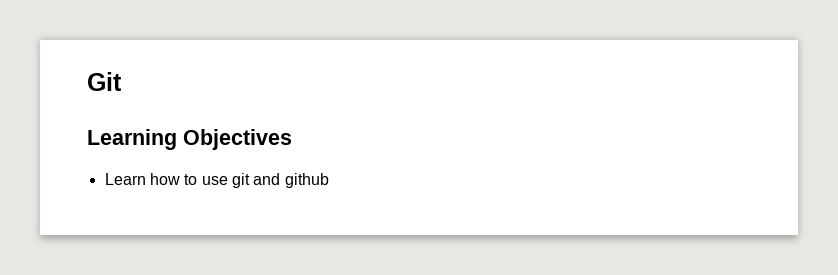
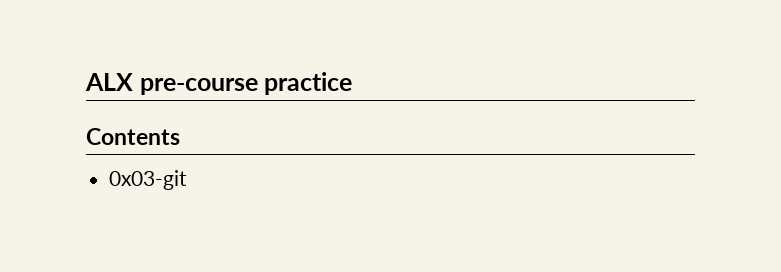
- Git
- Learning Objectives
- Learn how to use git and github
+ ALX pre-course practice
+ Contents
+ 0x03-git

